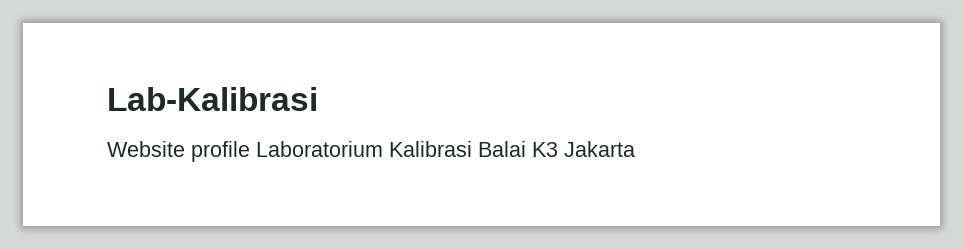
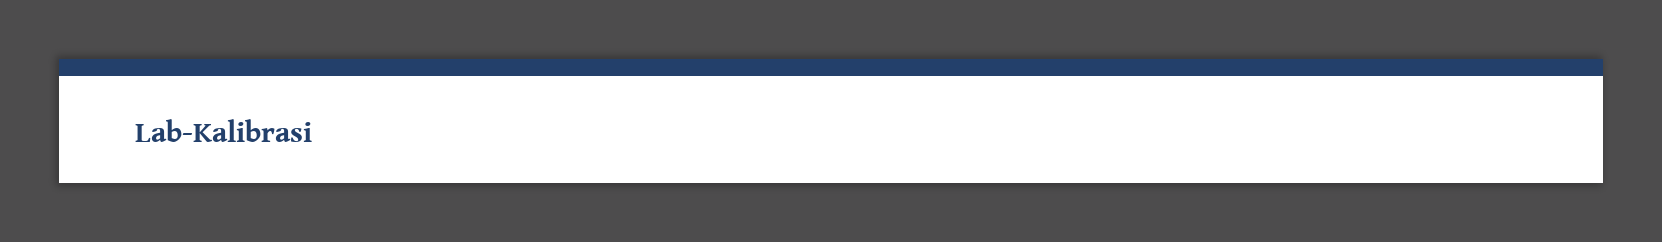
- Website profile Laboratorium Kalibrasi Balai K3 Jakarta

